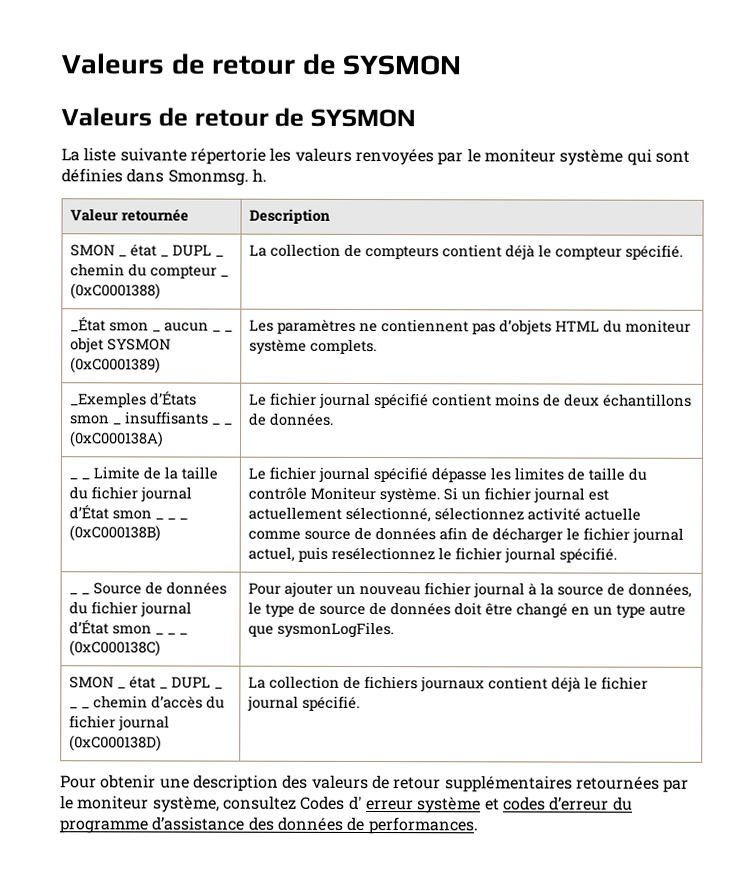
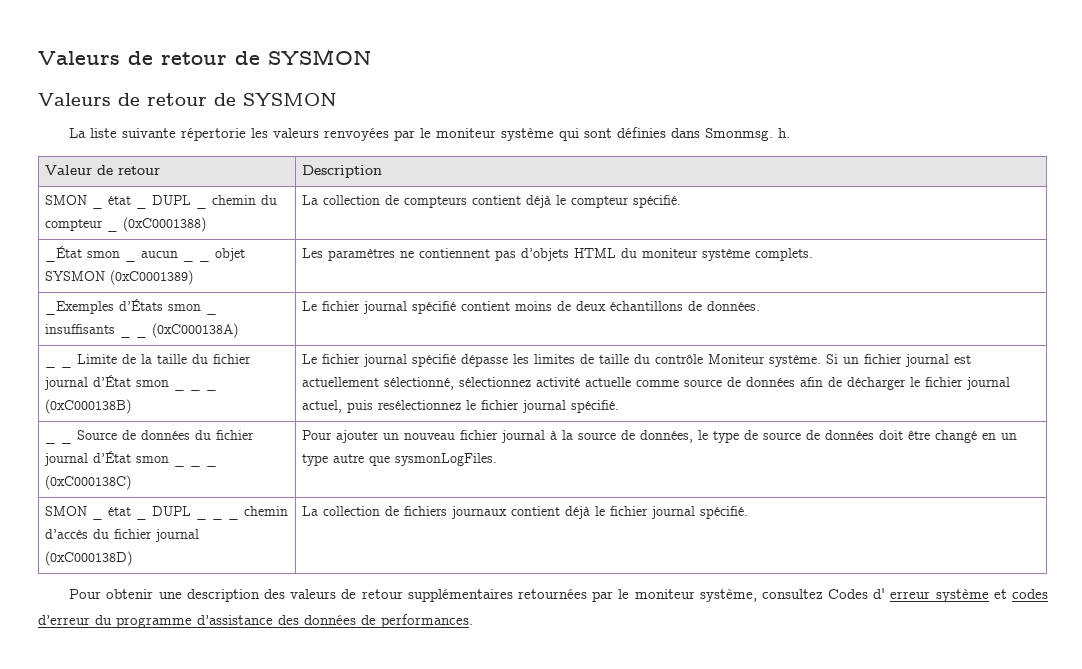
- Valeur retournée | Description
+ Valeur de retour | Description

